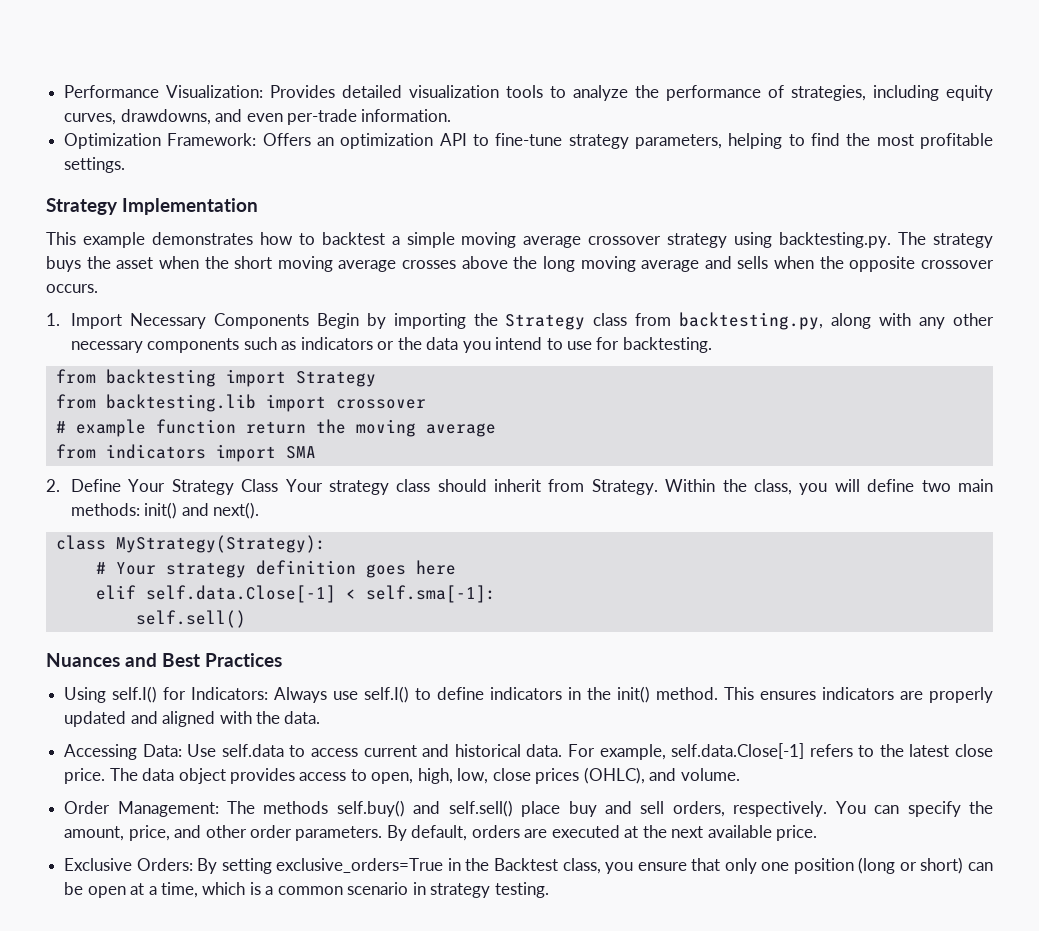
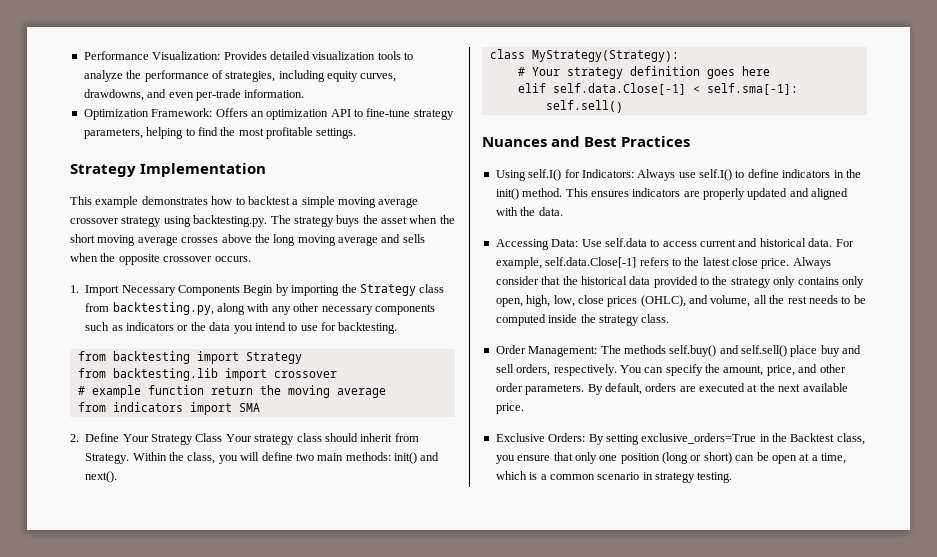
- The data object provides access to open, high, low, close prices (OHLC), and volume.
+ Always consider that the historical data provided to the strategy only contains only open, high, low, close prices (OHLC), and volume, all the rest needs to be computed inside the strategy class.

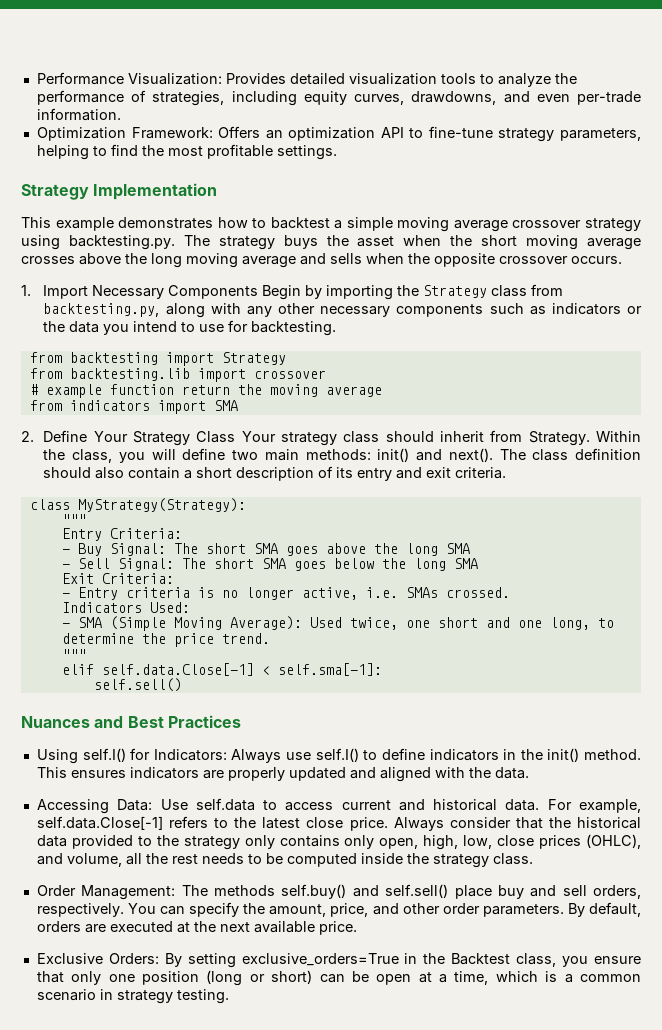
- Within the class, you will define two main methods: init() and next().
+ Within the class, you will define two main methods: init() and next(). The class definition should also contain a short description of its entry and exit criteria.
  class MyStrategy(Strategy):
- # Your strategy definition goes here
+ """
+ Entry Criteria:
+ - Buy Signal: The short SMA goes above the long SMA
+ - Sell Signal: The short SMA goes below the long SMA
+ Exit Criteria:
+ - Entry criteria is no longer active, i.e. SMAs crossed.
+ Indicators Used:
+ - SMA (Simple Moving Average): Used twice, one short and one long, to determine the price trend.
+ """

